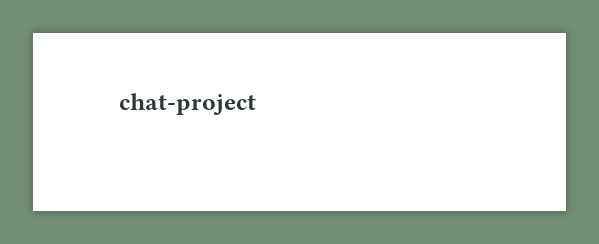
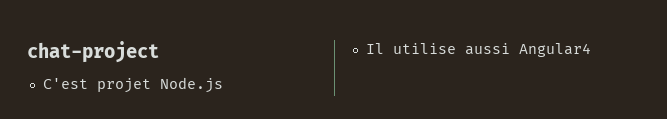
+ C'est projet Node.js
+ Il utilise aussi Angular4

